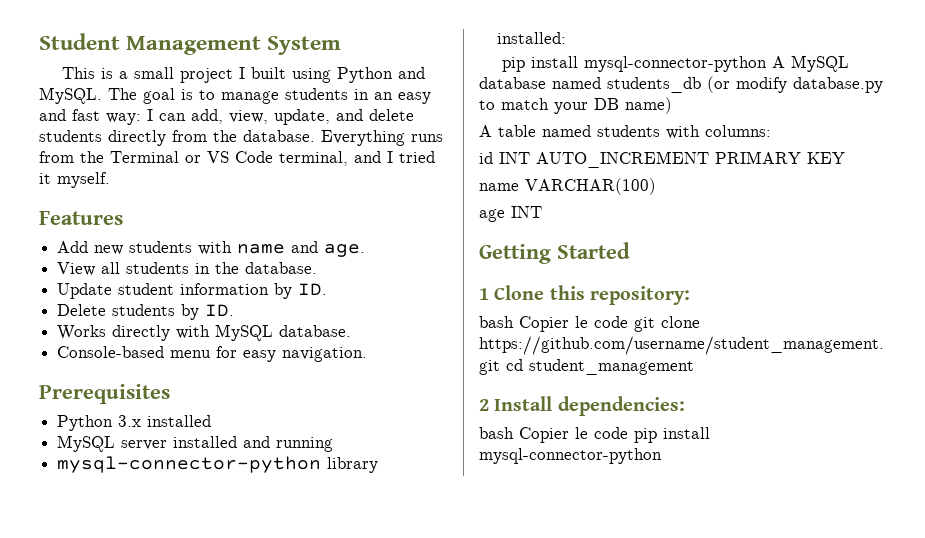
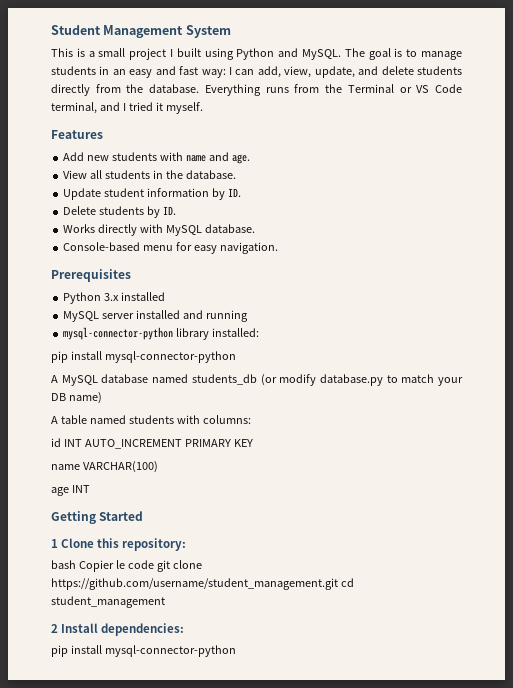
  mysql-connector-python library installed:
- pip install mysql-connector-python A MySQL database named students_db (or modify database.py to match your DB name)
+ pip install mysql-connector-python
+ A MySQL database named students_db (or modify database.py to match your DB name)
  2 Install dependencies:
- bash Copier le code pip install mysql-connector-python
+ pip install mysql-connector-python

